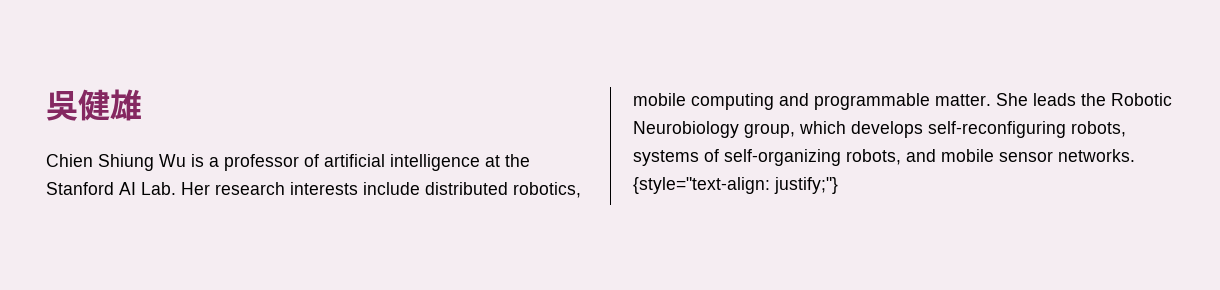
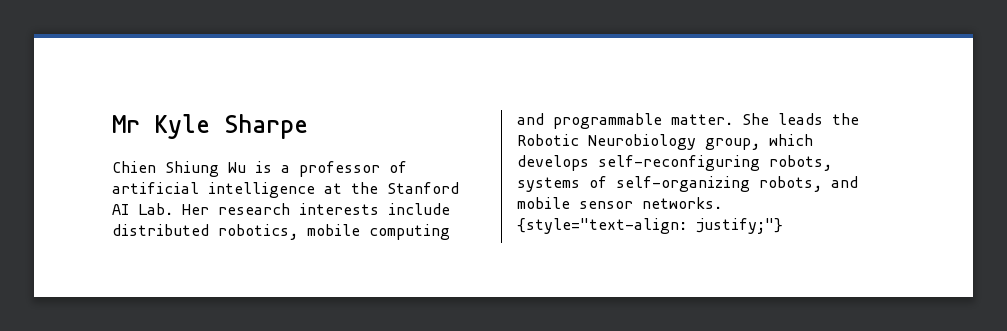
- 吳健雄
+ Mr Kyle Sharpe

